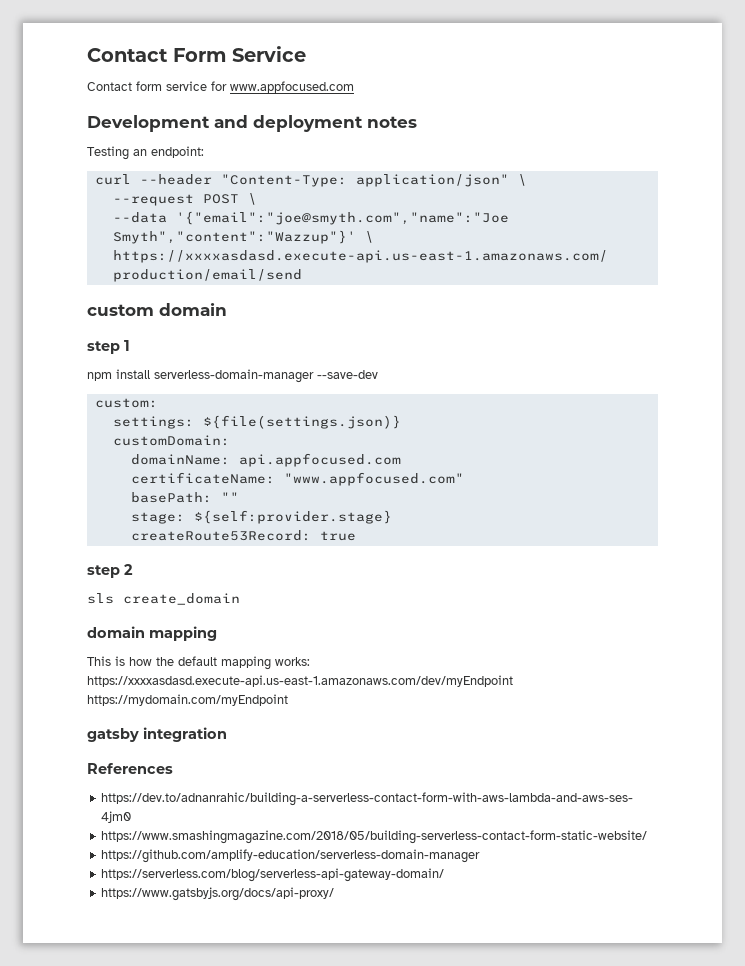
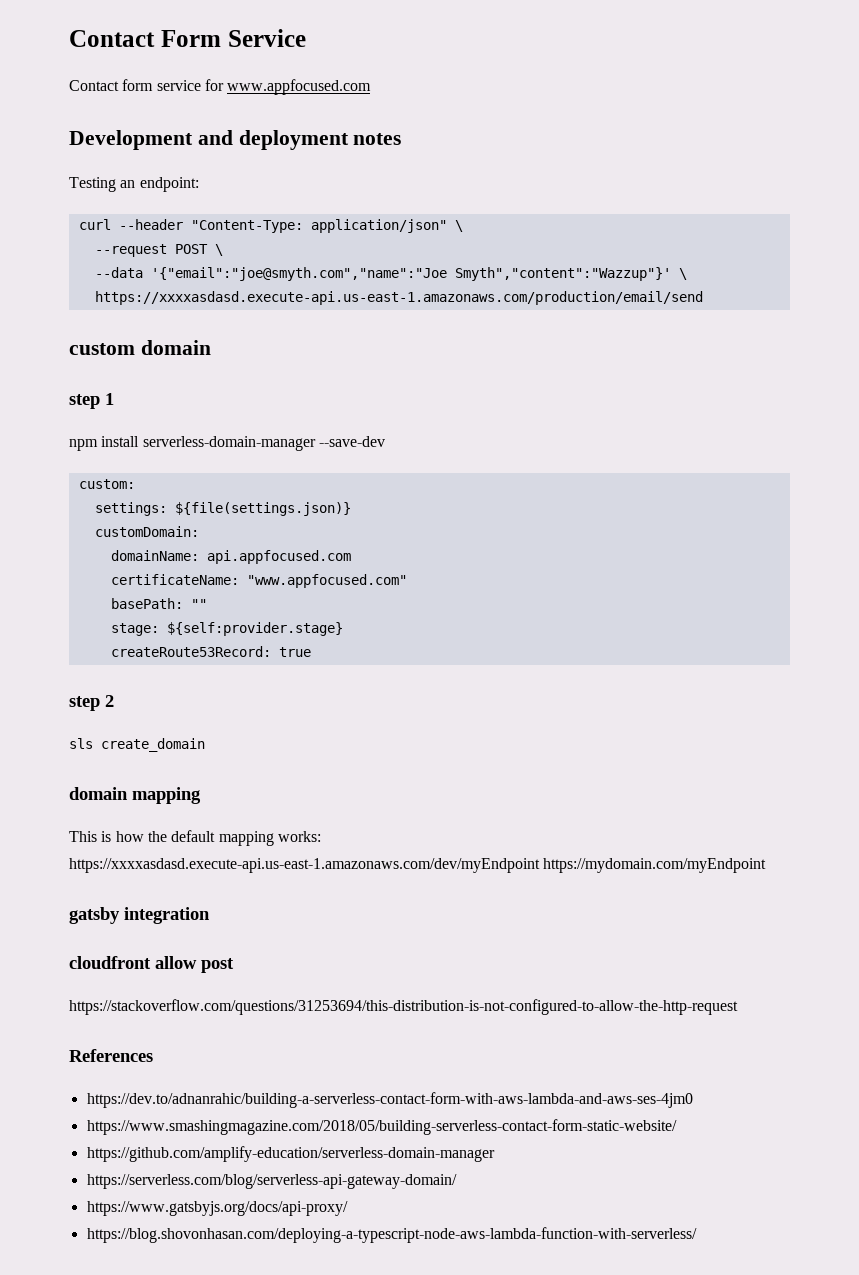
+ cloudfront allow post
+ https://stackoverflow.com/questions/31253694/this-distribution-is-not-configured-to-allow-the-http-request
+ https://blog.shovonhasan.com/deploying-a-typescript-node-aws-lambda-function-with-serverless/

